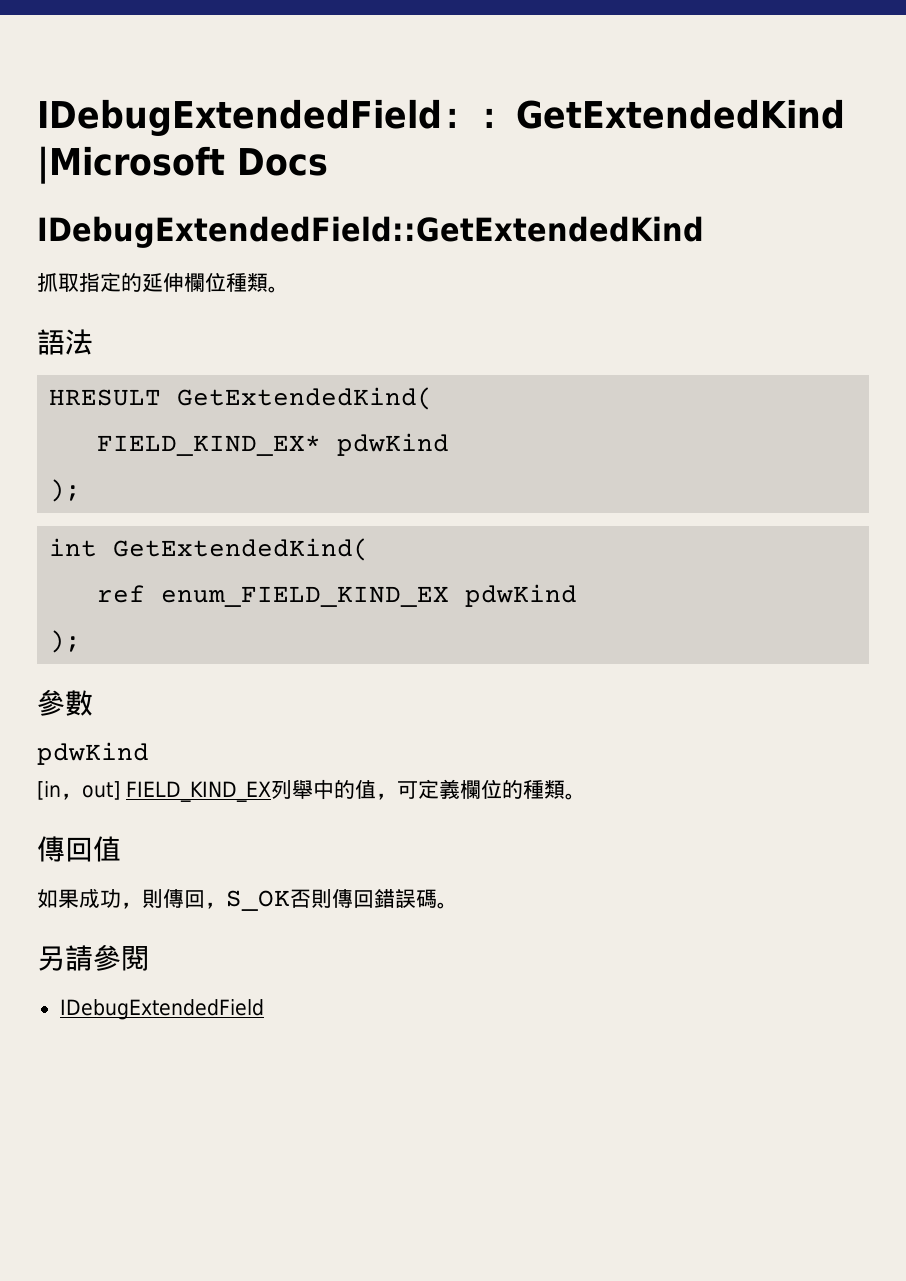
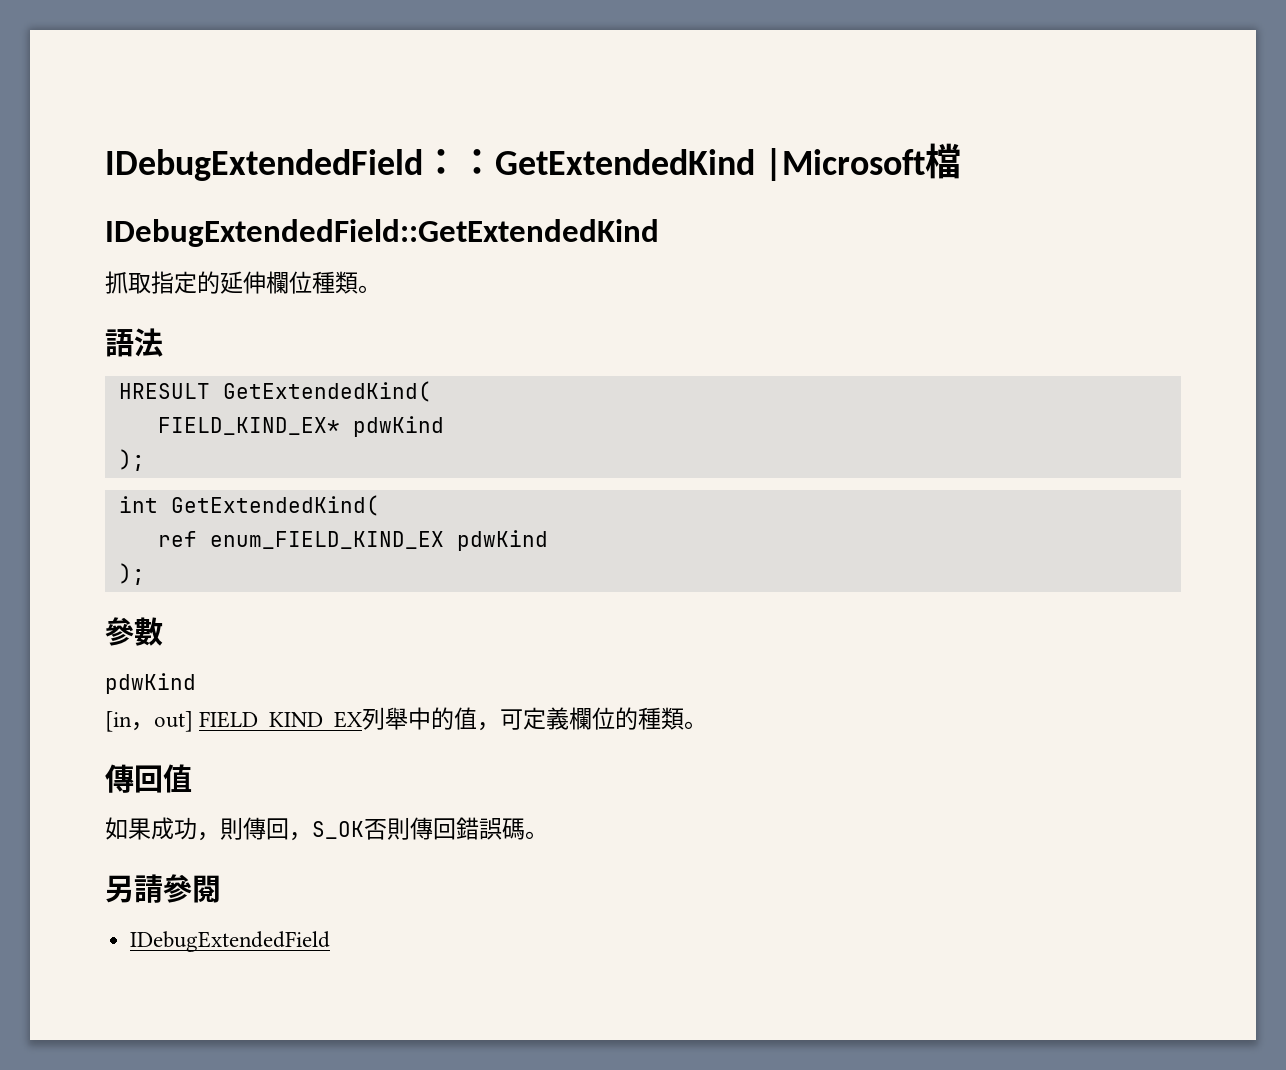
- IDebugExtendedField：：GetExtendedKind |Microsoft Docs
+ IDebugExtendedField：：GetExtendedKind |Microsoft檔

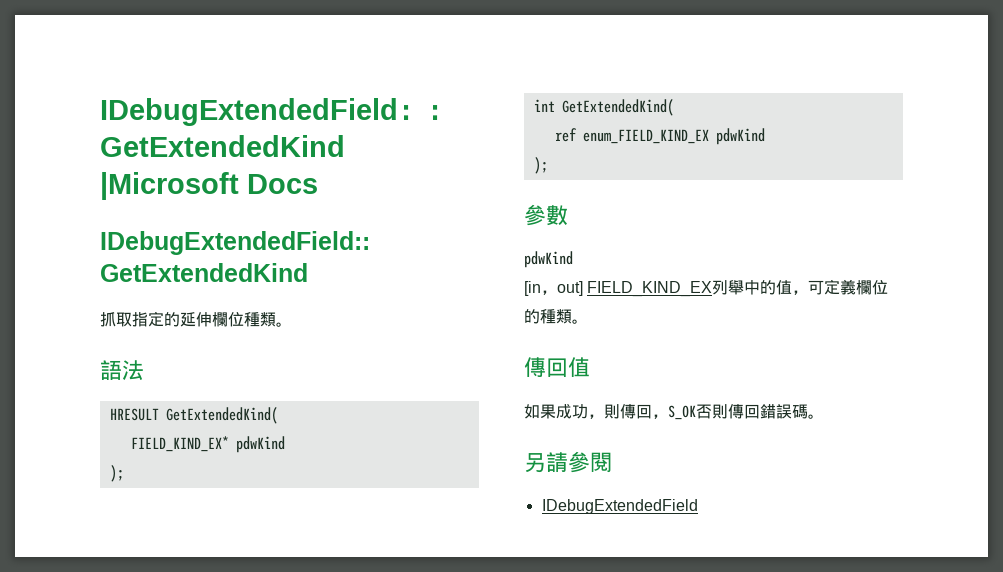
- IDebugExtendedField：：GetExtendedKind |Microsoft檔
+ IDebugExtendedField：：GetExtendedKind |Microsoft Docs

